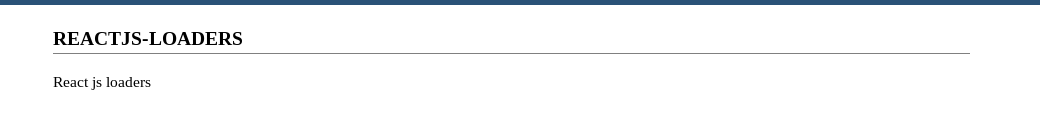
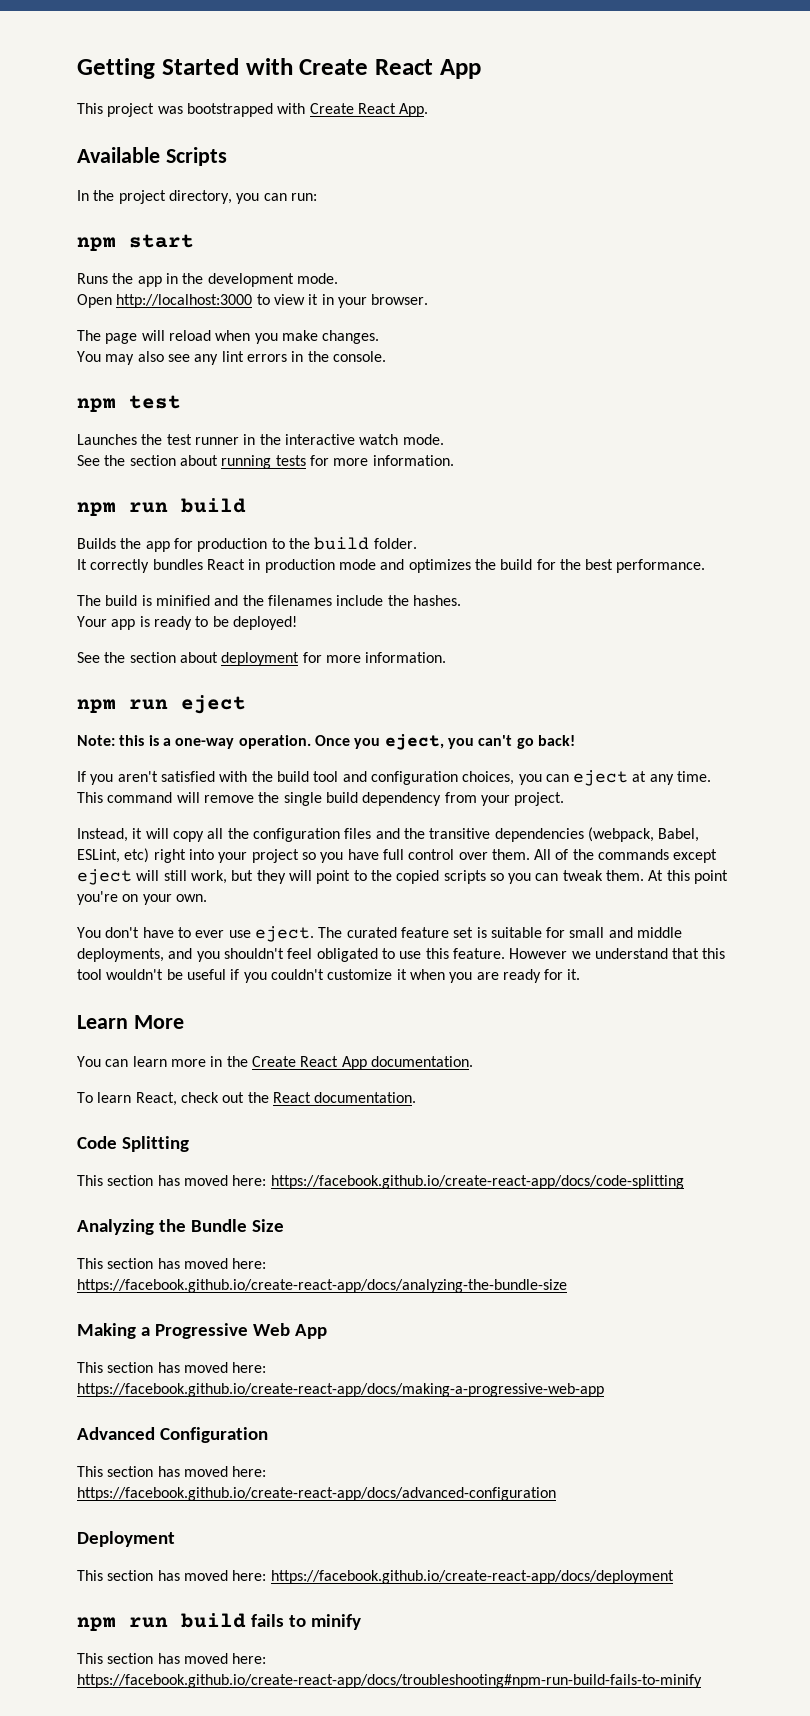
- REACTJS-LOADERS
- React js loaders
+ Getting Started with Create React App
+ This project was bootstrapped with Create React App.
+ Available Scripts
+ In the project directory, you can run:
+ npm start
+ Runs the app in the development mode.
+ Open http://localhost:3000 to view it in your browser.
+ The page will reload when you make changes.
+ You may also see any lint errors in the console.
+ npm test
+ Launches the test runner in the interactive watch mode.
+ See the section about running tests for more information.
+ npm run build
+ Builds the app for production to the build folder.
+ It correctly bundles React in production mode and optimizes the build for the best performance.
+ The build is minified and the filenames include the hashes.
+ Your app is ready to be deployed!
+ See the section about deployment for more information.
+ npm run eject
+ Note: this is a one-way operation. Once you eject, you can't go back!
+ If you aren't satisfied with the build tool and configuration choices, you can eject at any time. This command will remove the single build dependency from your project.
+ Instead, it will copy all the configuration files and the transitive dependencies (webpack, Babel, ESLint, etc) right into your project so you have full control over them. All of the commands except eject will still work, but they will point to the copied scripts so you can tweak them. At this point you're on your own.
+ You don't have to ever use eject. The curated feature set is suitable for small and middle deployments, and you shouldn't feel obligated to use this feature. However we understand that this tool wouldn't be useful if you couldn't customize it when you are ready for it.
+ Learn More
+ You can learn more in the Create React App documentation.
+ To learn React, check out the React documentation.
+ Code Splitting
+ This section has moved here: https://facebook.github.io/create-react-app/docs/code-splitting
+ Analyzing the Bundle Size
+ This section has moved here: https://facebook.github.io/create-react-app/docs/analyzing-the-bundle-size
+ Making a Progressive Web App
+ This section has moved here: https://facebook.github.io/create-react-app/docs/making-a-progressive-web-app
+ Advanced Configuration
+ This section has moved here: https://facebook.github.io/create-react-app/docs/advanced-configuration
+ Deployment
+ This section has moved here: https://facebook.github.io/create-react-app/docs/deployment
+ npm run build fails to minify
+ This section has moved here: https://facebook.github.io/create-react-app/docs/troubleshooting#npm-run-build-fails-to-minify

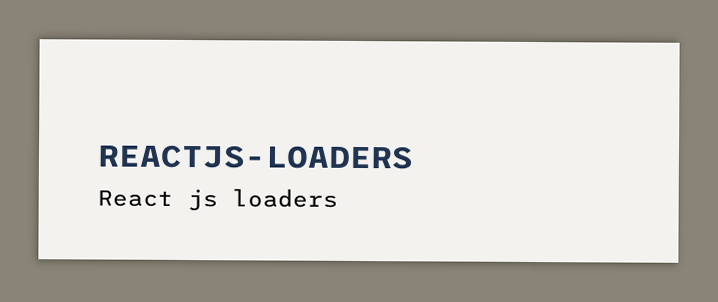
- Getting Started with Create React App
- This project was bootstrapped with Create React App.
- Available Scripts
- In the project directory, you can run:
- npm start
- Runs the app in the development mode.
- Open http://localhost:3000 to view it in your browser.
- The page will reload when you make changes.
- You may also see any lint errors in the console.
- npm test
- Launches the test runner in the interactive watch mode.
- See the section about running tests for more information.
- npm run build
- Builds the app for production to the build folder.
- It correctly bundles React in production mode and optimizes the build for the best performance.
- The build is minified and the filenames include the hashes.
- Your app is ready to be deployed!
- See the section about deployment for more information.
- npm run eject
- Note: this is a one-way operation. Once you eject, you can't go back!
- If you aren't satisfied with the build tool and configuration choices, you can eject at any time. This command will remove the single build dependency from your project.
- Instead, it will copy all the configuration files and the transitive dependencies (webpack, Babel, ESLint, etc) right into your project so you have full control over them. All of the commands except eject will still work, but they will point to the copied scripts so you can tweak them. At this point you're on your own.
- You don't have to ever use eject. The curated feature set is suitable for small and middle deployments, and you shouldn't feel obligated to use this feature. However we understand that this tool wouldn't be useful if you couldn't customize it when you are ready for it.
- Learn More
- You can learn more in the Create React App documentation.
- To learn React, check out the React documentation.
- Code Splitting
- This section has moved here: https://facebook.github.io/create-react-app/docs/code-splitting
- Analyzing the Bundle Size
- This section has moved here: https://facebook.github.io/create-react-app/docs/analyzing-the-bundle-size
- Making a Progressive Web App
- This section has moved here: https://facebook.github.io/create-react-app/docs/making-a-progressive-web-app
- Advanced Configuration
- This section has moved here: https://facebook.github.io/create-react-app/docs/advanced-configuration
- Deployment
- This section has moved here: https://facebook.github.io/create-react-app/docs/deployment
- npm run build fails to minify
- This section has moved here: https://facebook.github.io/create-react-app/docs/troubleshooting#npm-run-build-fails-to-minify
+ REACTJS-LOADERS
+ React js loaders

